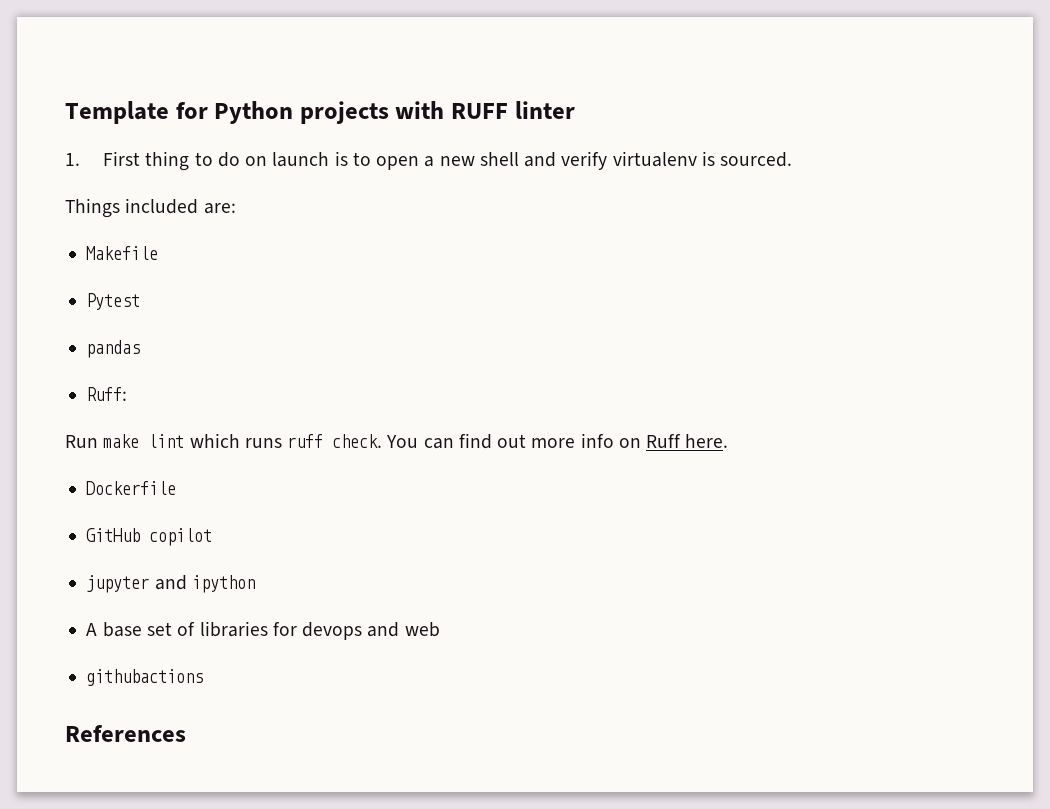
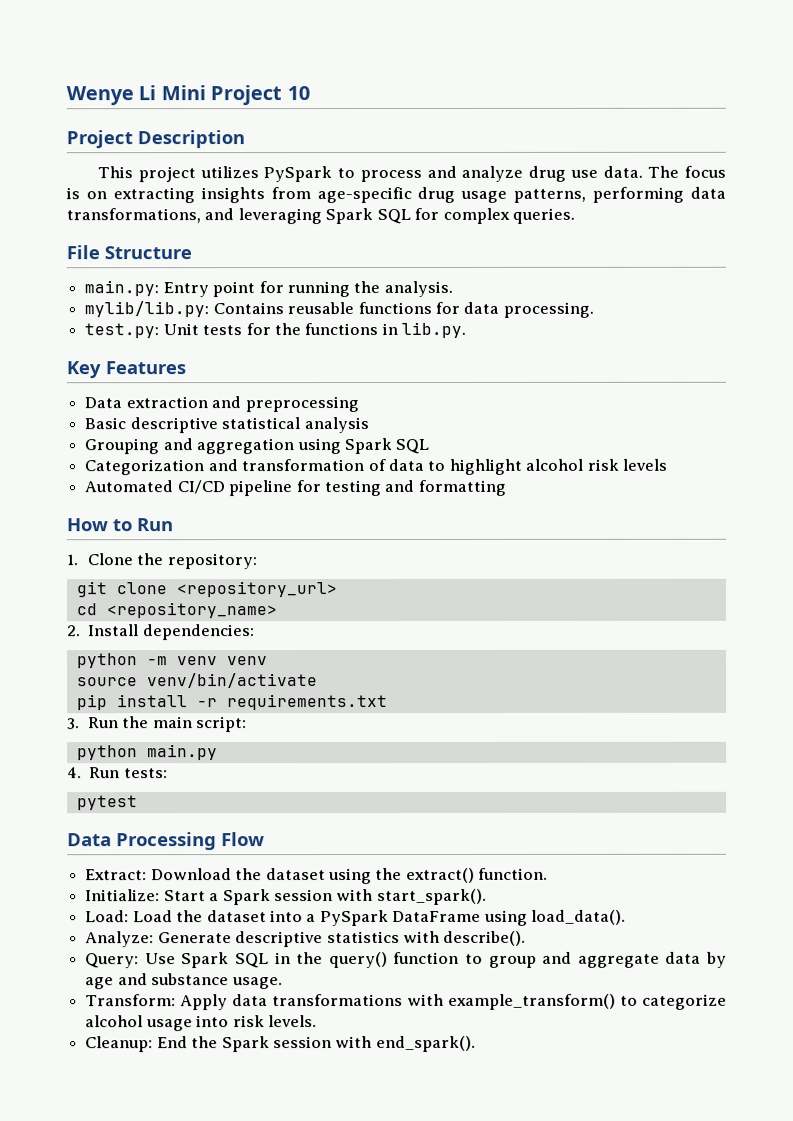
- Template for Python projects with RUFF linter
- 1. First thing to do on launch is to open a new shell and verify virtualenv is sourced.
- Things included are:
- Makefile
- Pytest
- pandas
- Ruff:
- Run make lint which runs ruff check. You can find out more info on Ruff here.
- Dockerfile
- GitHub copilot
- jupyter and ipython
- A base set of libraries for devops and web
- githubactions
- References
+ Wenye Li Mini Project 10
+ Project Description
+ This project utilizes PySpark to process and analyze drug use data. The focus is on extracting insights from age-specific drug usage patterns, performing data transformations, and leveraging Spark SQL for complex queries.
+ File Structure
+ main.py: Entry point for running the analysis.
+ mylib/lib.py: Contains reusable functions for data processing.
+ test.py: Unit tests for the functions in lib.py.
+ Key Features
+ Data extraction and preprocessing
+ Basic descriptive statistical analysis
+ Grouping and aggregation using Spark SQL
+ Categorization and transformation of data to highlight alcohol risk levels
+ Automated CI/CD pipeline for testing and formatting
+ How to Run
+ 1. Clone the repository:
+ git clone <repository_url>
+ cd <repository_name>
+ 2. Install dependencies:
+ python -m venv venv
+ source venv/bin/activate
+ pip install -r requirements.txt
+ 3. Run the main script:
+ python main.py
+ 4. Run tests:
+ pytest
+ Data Processing Flow
+ Extract: Download the dataset using the extract() function.
+ Initialize: Start a Spark session with start_spark().
+ Load: Load the dataset into a PySpark DataFrame using load_data().
+ Analyze: Generate descriptive statistics with describe().
+ Query: Use Spark SQL in the query() function to group and aggregate data by age and substance usage.
+ Transform: Apply data transformations with example_transform() to categorize alcohol usage into risk levels.
+ Cleanup: End the Spark session with end_spark().

